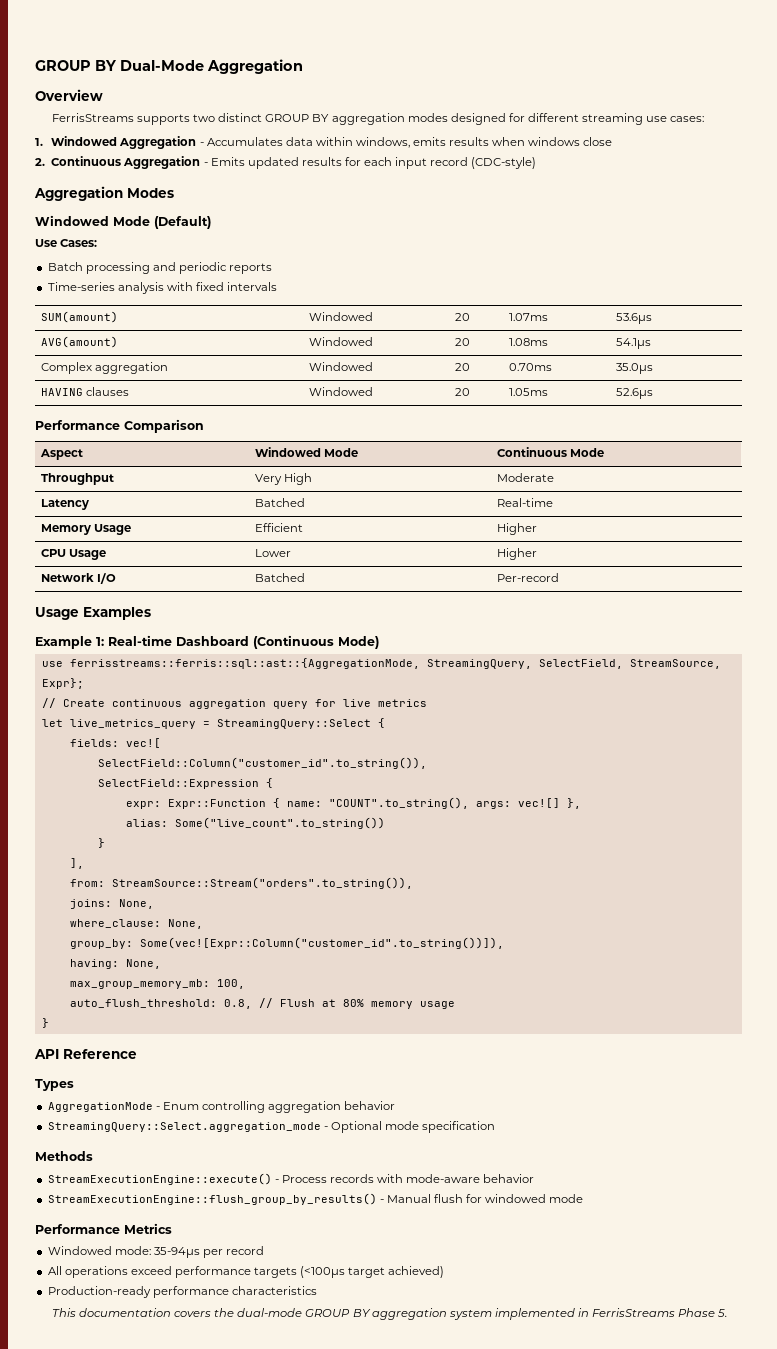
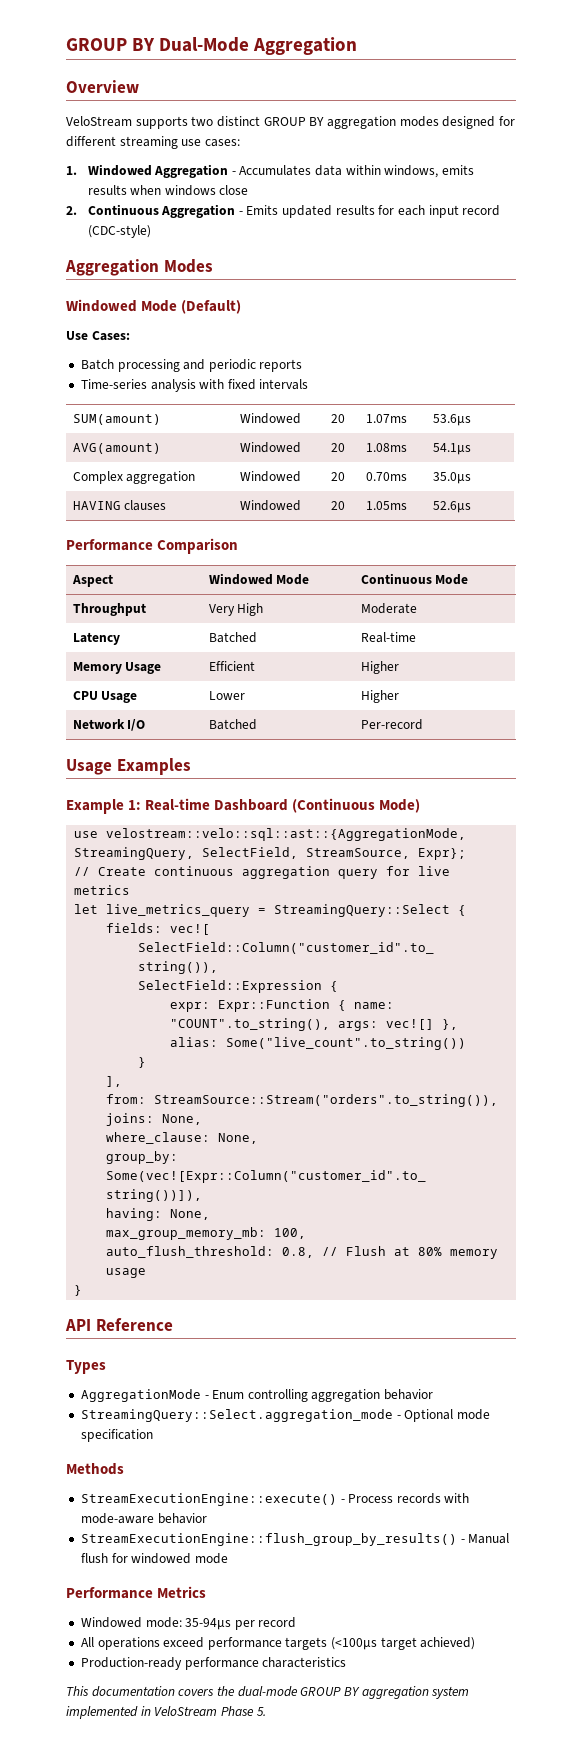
- FerrisStreams supports two distinct GROUP BY aggregation modes designed for different streaming use cases:
+ VeloStream supports two distinct GROUP BY aggregation modes designed for different streaming use cases:
- use ferrisstreams::ferris::sql::ast::{AggregationMode, StreamingQuery, SelectField, StreamSource, Expr};
+ use velostream::velo::sql::ast::{AggregationMode, StreamingQuery, SelectField, StreamSource, Expr};
- This documentation covers the dual-mode GROUP BY aggregation system implemented in FerrisStreams Phase 5.
+ This documentation covers the dual-mode GROUP BY aggregation system implemented in VeloStream Phase 5.

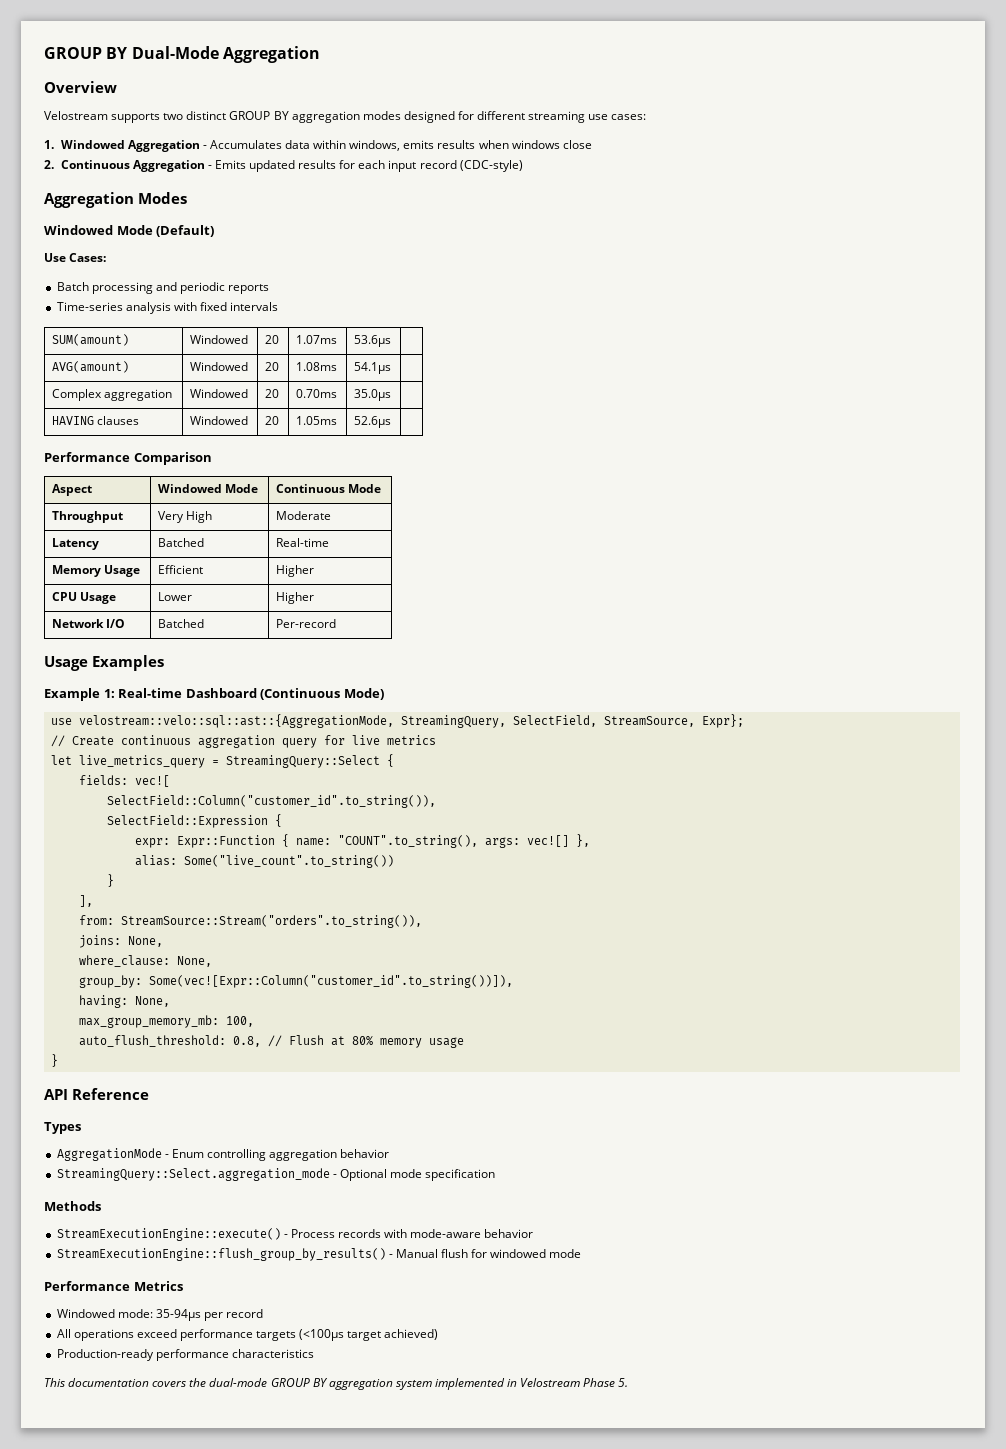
- VeloStream supports two distinct GROUP BY aggregation modes designed for different streaming use cases:
+ Velostream supports two distinct GROUP BY aggregation modes designed for different streaming use cases:
- This documentation covers the dual-mode GROUP BY aggregation system implemented in VeloStream Phase 5.
+ This documentation covers the dual-mode GROUP BY aggregation system implemented in Velostream Phase 5.

